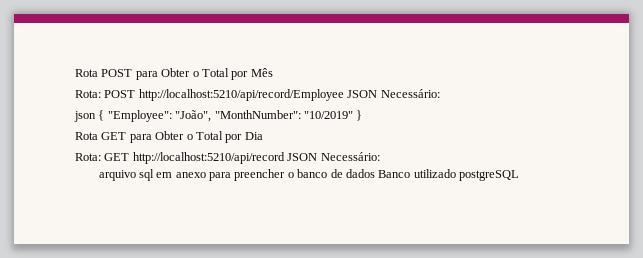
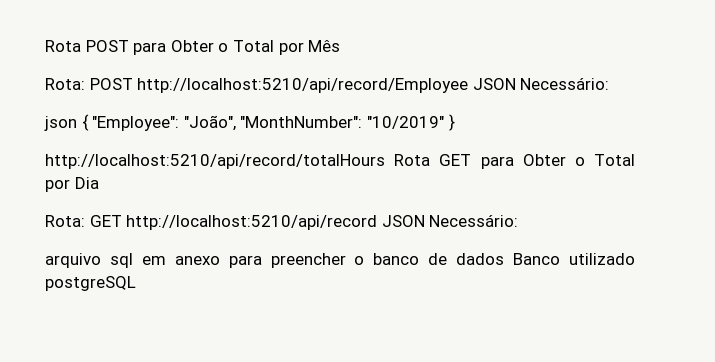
- Rota GET para Obter o Total por Dia
+ http://localhost:5210/api/record/totalHours Rota GET para Obter o Total por Dia

